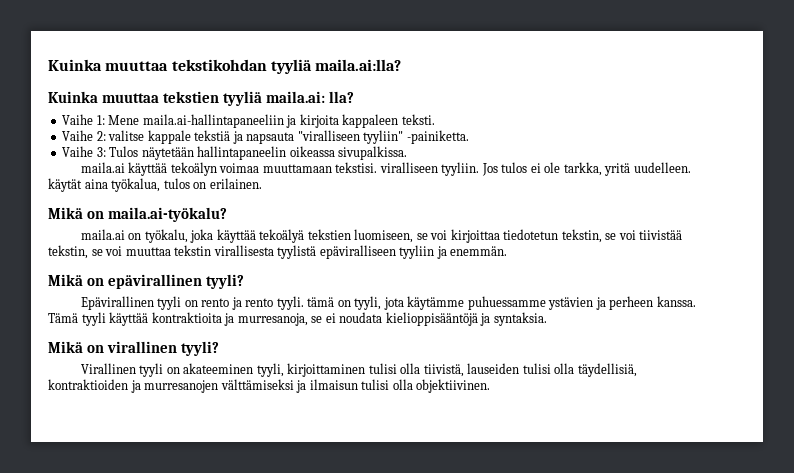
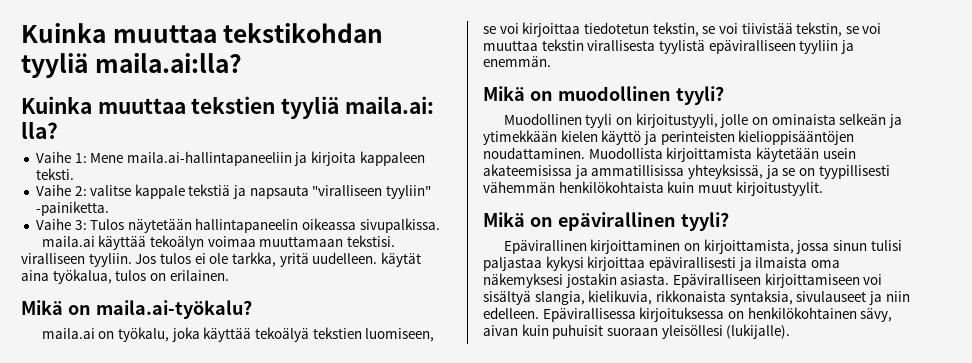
+ Mikä on muodollinen tyyli?
+ Muodollinen tyyli on kirjoitustyyli, jolle on ominaista selkeän ja ytimekkään kielen käyttö ja perinteisten kielioppisääntöjen noudattaminen. Muodollista kirjoittamista käytetään usein akateemisissa ja ammatillisissa yhteyksissä, ja se on tyypillisesti vähemmän henkilökohtaista kuin muut kirjoitustyylit.
- Epävirallinen tyyli on rento ja rento tyyli. tämä on tyyli, jota käytämme puhuessamme ystävien ja perheen kanssa. Tämä tyyli käyttää kontraktioita ja murresanoja, se ei noudata kielioppisääntöjä ja syntaksia.
- Mikä on virallinen tyyli?
- Virallinen tyyli on akateeminen tyyli, kirjoittaminen tulisi olla tiivistä, lauseiden tulisi olla täydellisiä, kontraktioiden ja murresanojen välttämiseksi ja ilmaisun tulisi olla objektiivinen.
+ Epävirallinen kirjoittaminen on kirjoittamista, jossa sinun tulisi paljastaa kykysi kirjoittaa epävirallisesti ja ilmaista oma näkemyksesi jostakin asiasta. Epäviralliseen kirjoittamiseen voi sisältyä slangia, kielikuvia, rikkonaista syntaksia, sivulauseet ja niin edelleen. Epävirallisessa kirjoituksessa on henkilökohtainen sävy, aivan kuin puhuisit suoraan yleisöllesi (lukijalle).

